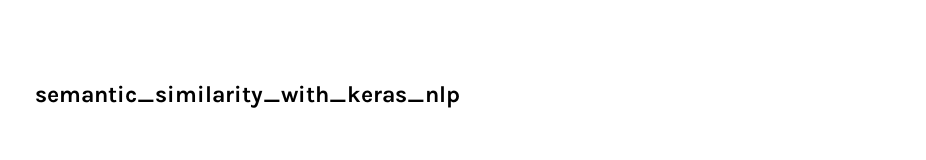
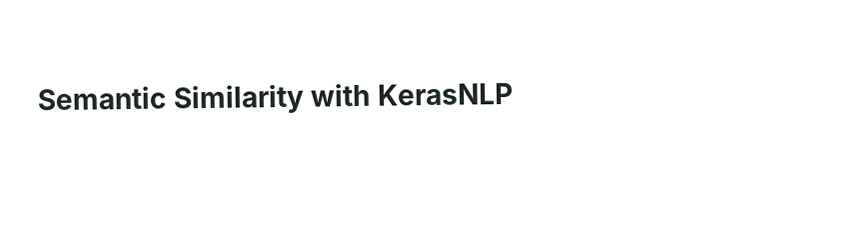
- semantic_similarity_with_keras_nlp
+ Semantic Similarity with KerasNLP

